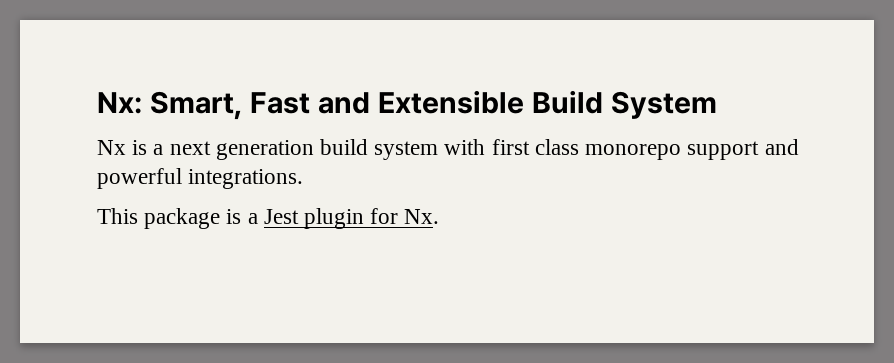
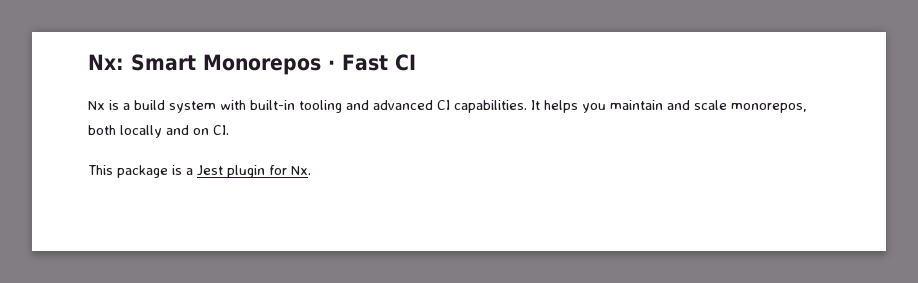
- Nx: Smart, Fast and Extensible Build System
+ Nx: Smart Monorepos · Fast CI
- Nx is a next generation build system with first class monorepo support and powerful integrations.
+ Nx is a build system with built-in tooling and advanced CI capabilities. It helps you maintain and scale monorepos, both locally and on CI.

